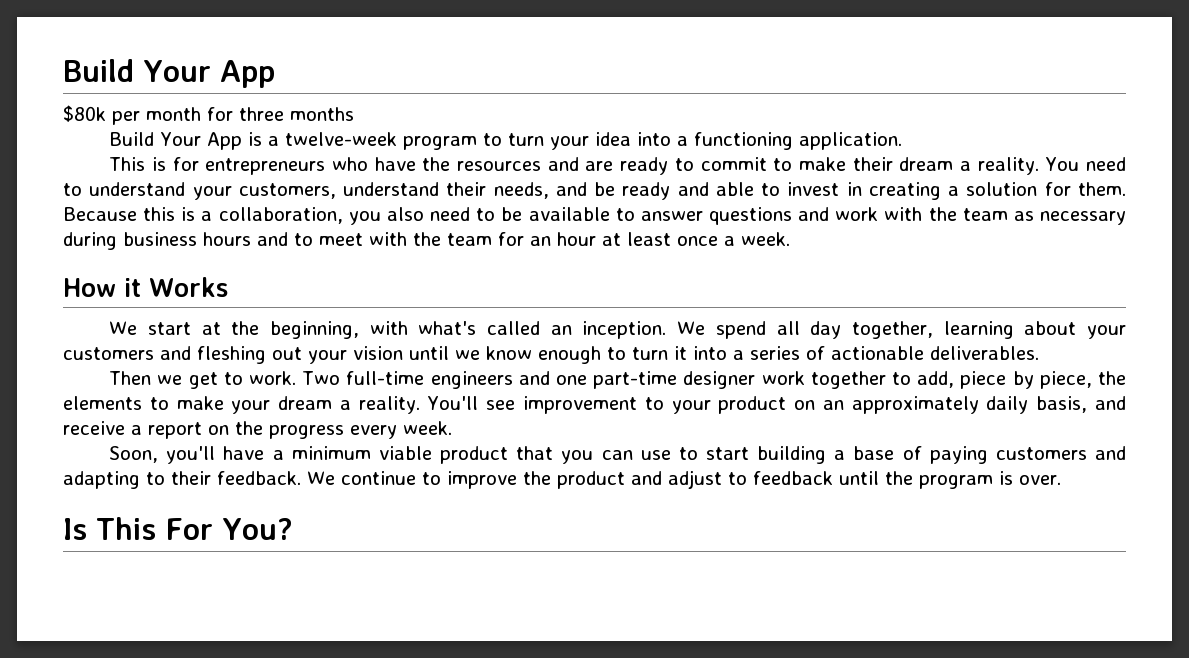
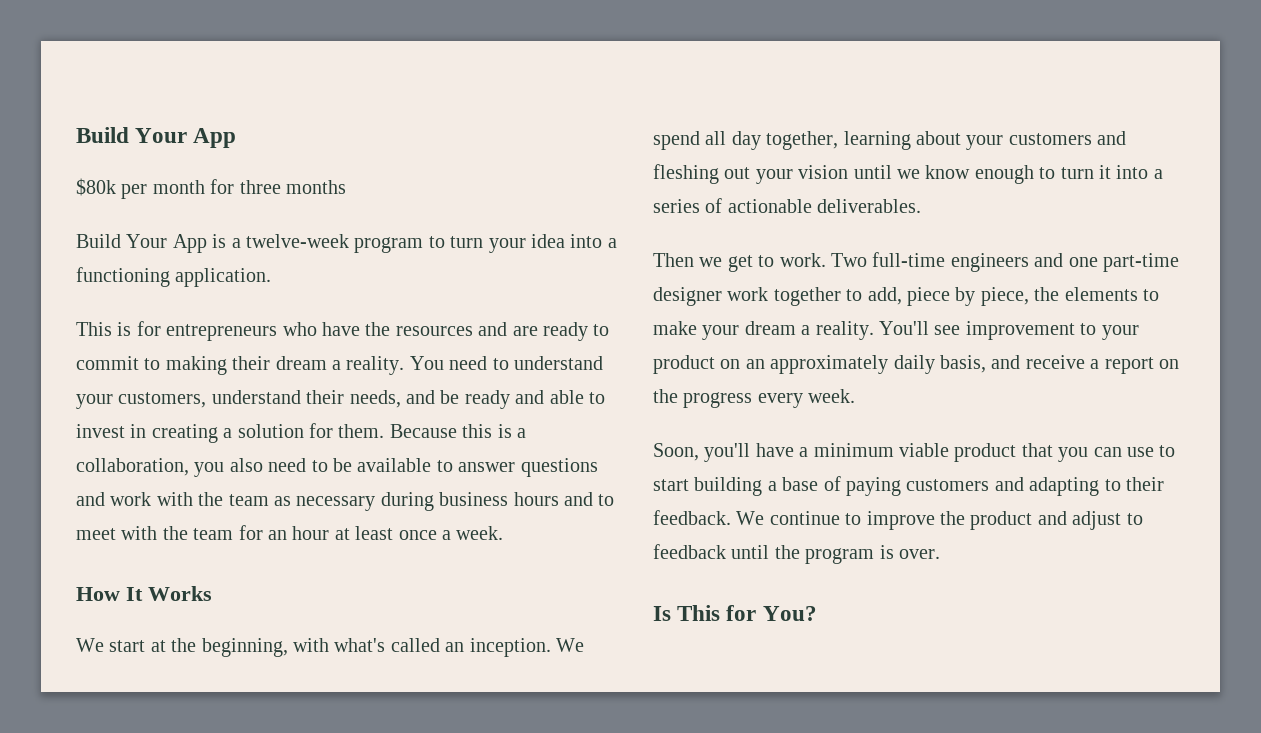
- This is for entrepreneurs who have the resources and are ready to commit to make their dream a reality.
+ This is for entrepreneurs who have the resources and are ready to commit to making their dream a reality.
- How it Works
+ How It Works
- Is This For You?
+ Is This for You?

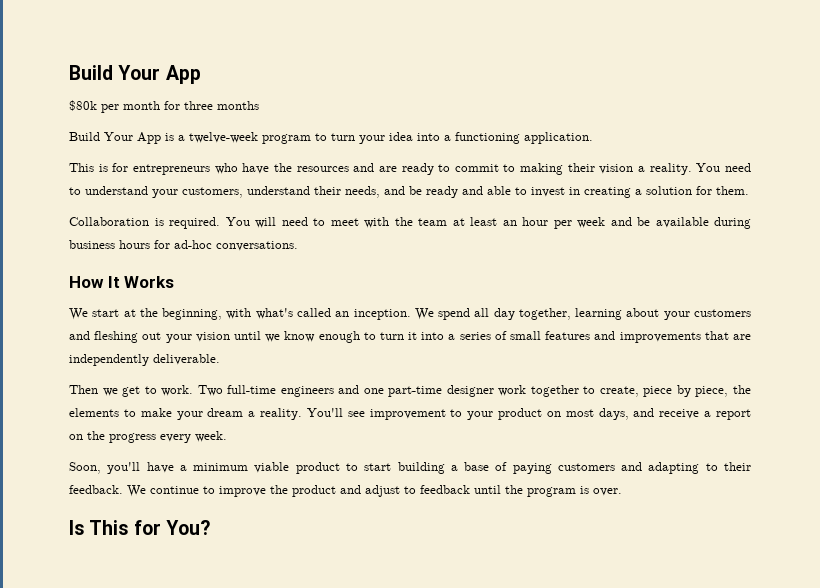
- This is for entrepreneurs who have the resources and are ready to commit to making their dream a reality.
+ This is for entrepreneurs who have the resources and are ready to commit to making their vision a reality.
- You need to understand your customers, understand their needs, and be ready and able to invest in creating a solution for them. Because this is a collaboration, you also need to be available to answer questions and work with the team as necessary during business hours and to meet with the team for an hour at least once a week.
+ You need to understand your customers, understand their needs, and be ready and able to invest in creating a solution for them.
+ Collaboration is required. You will need to meet with the team at least an hour per week and be available during business hours for ad-hoc conversations.
- We spend all day together, learning about your customers and fleshing out your vision until we know enough to turn it into a series of actionable deliverables.
+ We spend all day together, learning about your customers and fleshing out your vision until we know enough to turn it into a series of small features and improvements that are independently deliverable.
- Two full-time engineers and one part-time designer work together to add, piece by piece, the elements to make your dream a reality.
+ Two full-time engineers and one part-time designer work together to create, piece by piece, the elements to make your dream a reality.
- You'll see improvement to your product on an approximately daily basis, and receive a report on the progress every week.
+ You'll see improvement to your product on most days, and receive a report on the progress every week.
- Soon, you'll have a minimum viable product that you can use to start building a base of paying customers and adapting to their feedback.
+ Soon, you'll have a minimum viable product to start building a base of paying customers and adapting to their feedback.

